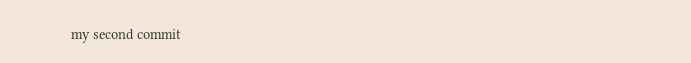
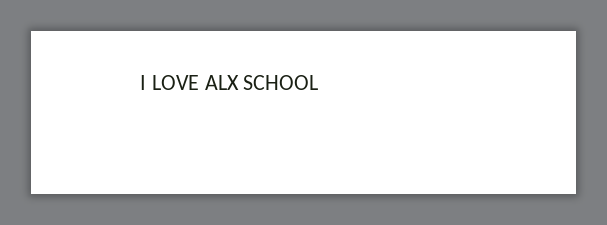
- my second commit
+ I LOVE ALX SCHOOL

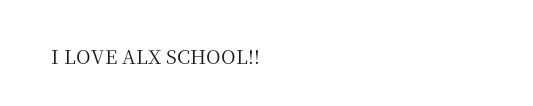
- I LOVE ALX SCHOOL
+ I LOVE ALX SCHOOL!!

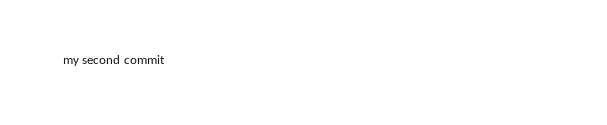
- I LOVE ALX SCHOOL!!
+ my second commit

